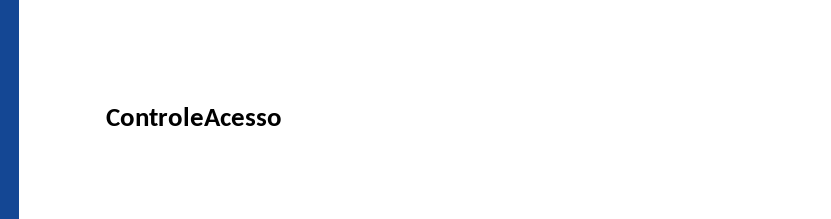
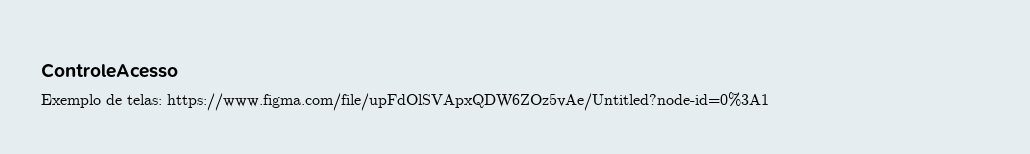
+ Exemplo de telas: https://www.figma.com/file/upFdOlSVApxQDW6ZOz5vAe/Untitled?node-id=0%3A1

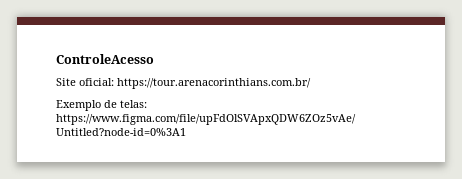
+ Site oficial: https://tour.arenacorinthians.com.br/

